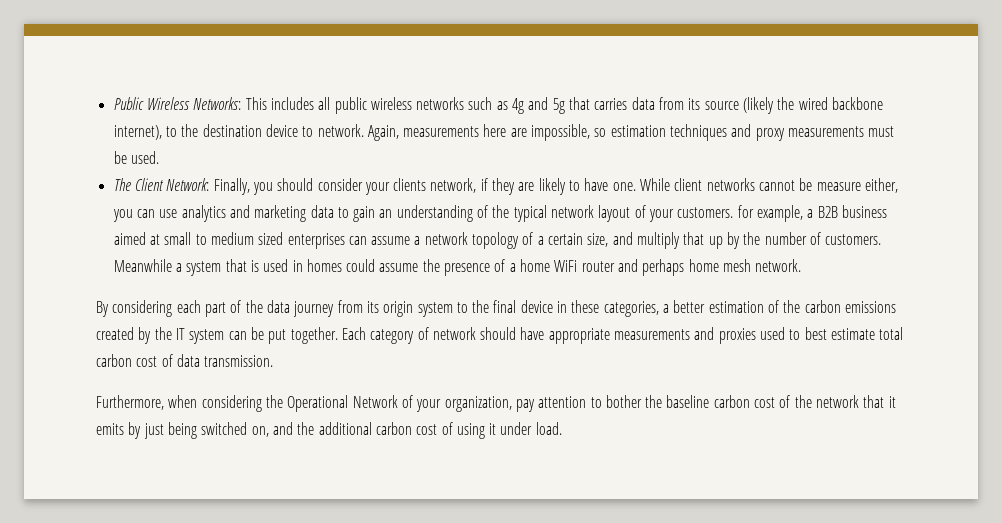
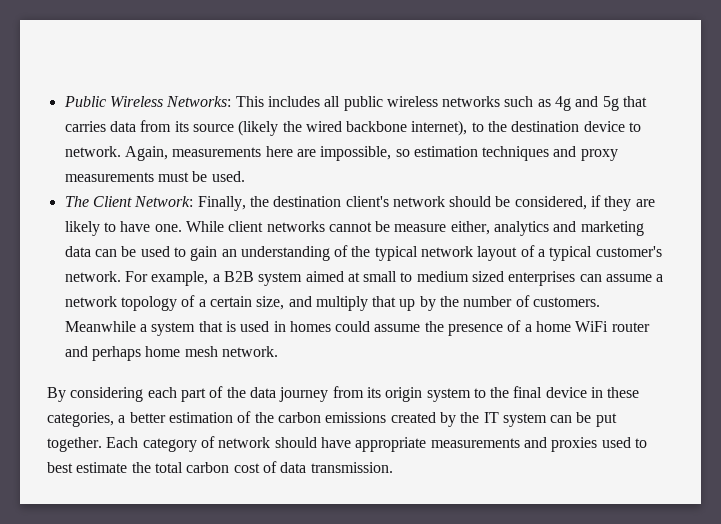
- The Client Network: Finally, you should consider your clients network, if they are likely to have one.
+ The Client Network: Finally, the destination client's network should be considered, if they are likely to have one.
- While client networks cannot be measure either, you can use analytics and marketing data to gain an understanding of the typical network layout of your customers. for example, a B2B business aimed at small to medium sized enterprises can assume a network topology of a certain size, and multiply that up by the number of customers.
+ While client networks cannot be measure either, analytics and marketing data can be used to gain an understanding of the typical network layout of a typical customer's network. For example, a B2B system aimed at small to medium sized enterprises can assume a network topology of a certain size, and multiply that up by the number of customers.
- Each category of network should have appropriate measurements and proxies used to best estimate total carbon cost of data transmission.
+ Each category of network should have appropriate measurements and proxies used to best estimate the total carbon cost of data transmission.
- Furthermore, when considering the Operational Network of your organization, pay attention to bother the baseline carbon cost of the network that it emits by just being switched on, and the additional carbon cost of using it under load.

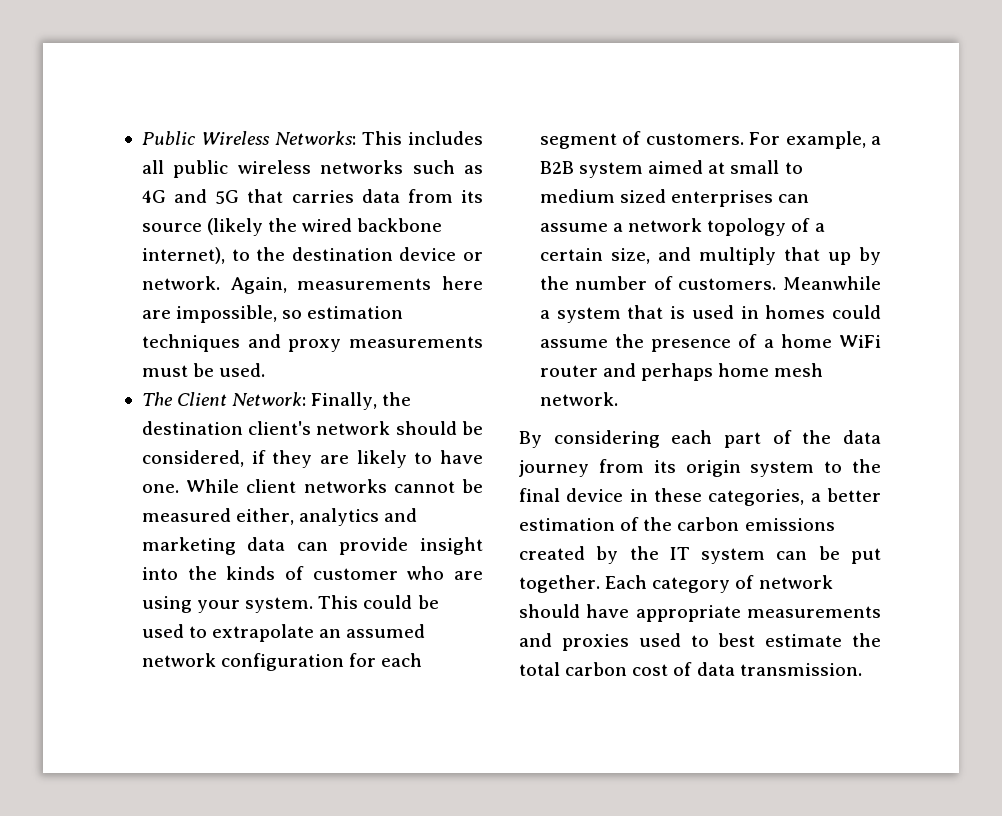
- Public Wireless Networks: This includes all public wireless networks such as 4g and 5g that carries data from its source (likely the wired backbone internet), to the destination device to network.
+ Public Wireless Networks: This includes all public wireless networks such as 4G and 5G that carries data from its source (likely the wired backbone internet), to the destination device or network.
- While client networks cannot be measure either, analytics and marketing data can be used to gain an understanding of the typical network layout of a typical customer's network.
+ While client networks cannot be measured either, analytics and marketing data can provide insight into the kinds of customer who are using your system. This could be used to extrapolate an assumed network configuration for each segment of customers.

